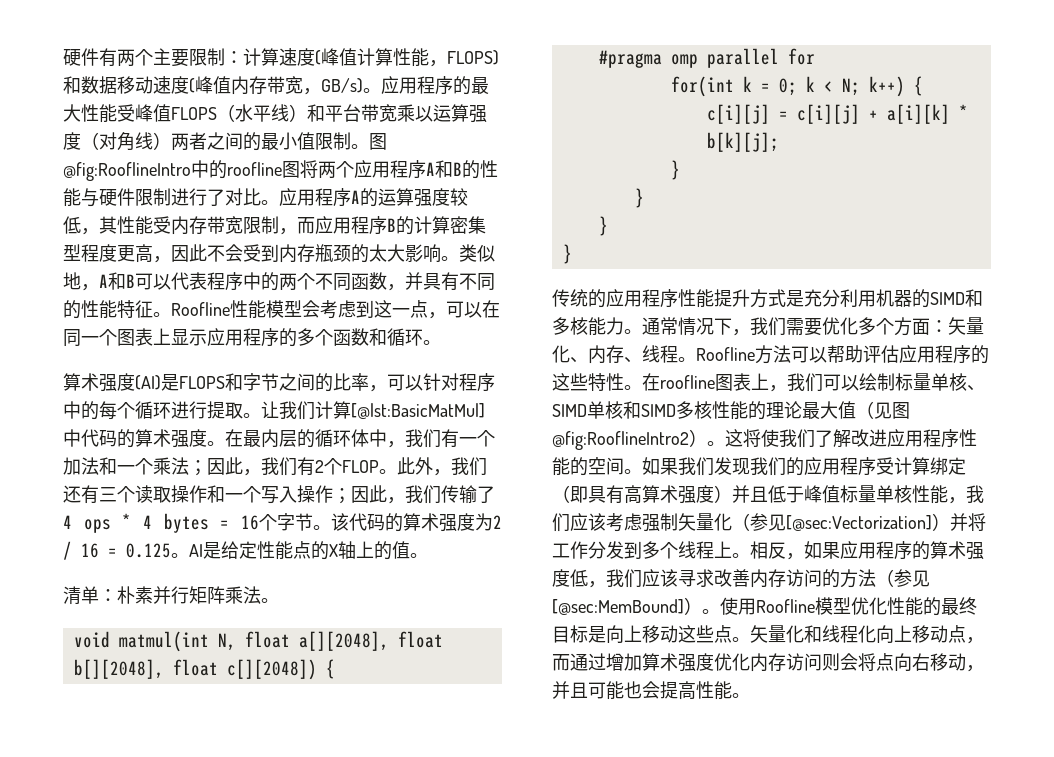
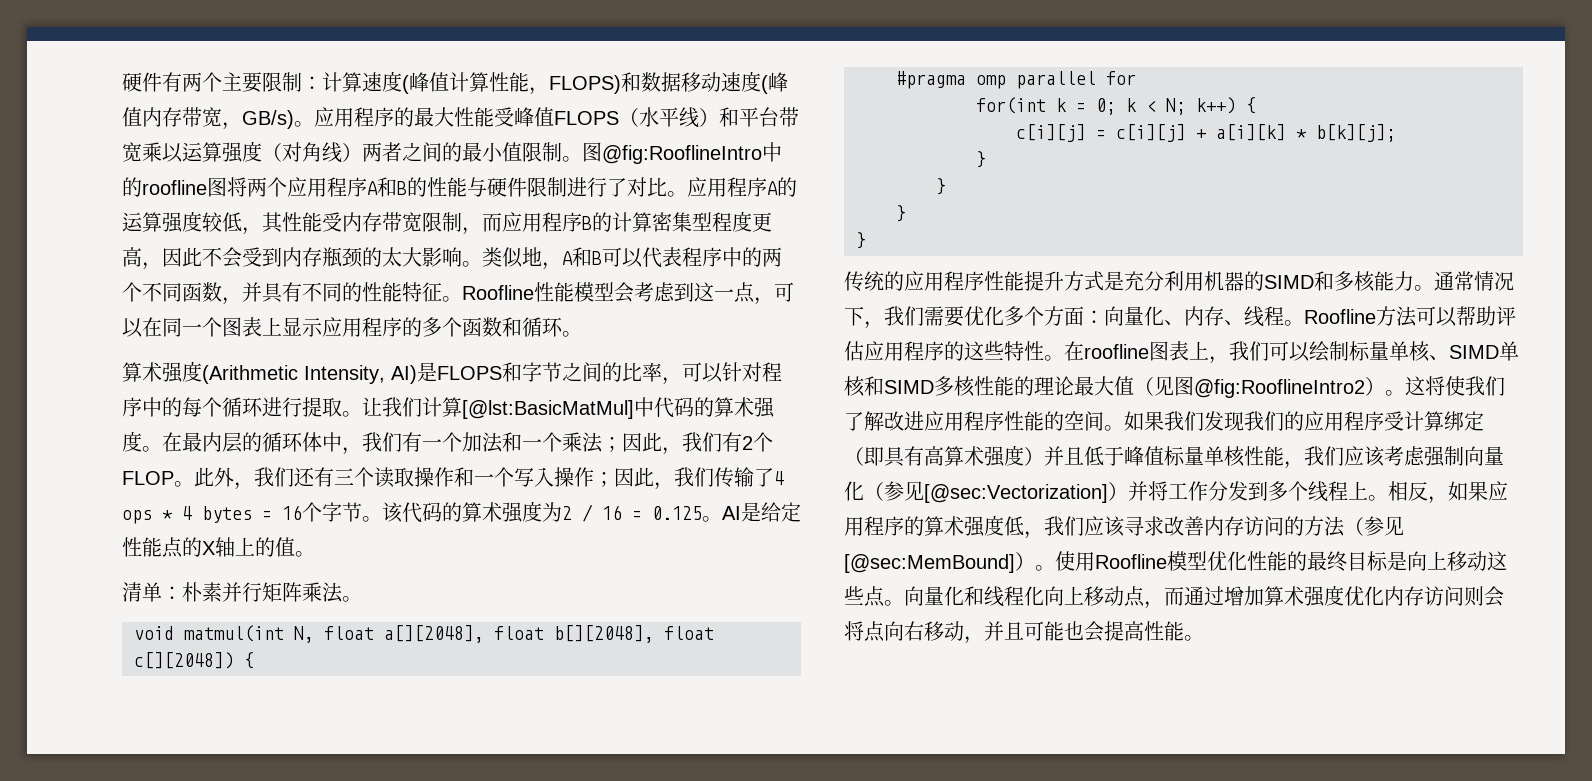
- 算术强度(AI)是FLOPS和字节之间的比率，可以针对程序中的每个循环进行提取。
+ 算术强度(Arithmetic Intensity, AI)是FLOPS和字节之间的比率，可以针对程序中的每个循环进行提取。
- 通常情况下，我们需要优化多个方面：矢量化、内存、线程。
+ 通常情况下，我们需要优化多个方面：向量化、内存、线程。
- 如果我们发现我们的应用程序受计算绑定（即具有高算术强度）并且低于峰值标量单核性能，我们应该考虑强制矢量化（参见[@sec:Vectorization]）并将工作分发到多个线程上。
+ 如果我们发现我们的应用程序受计算绑定（即具有高算术强度）并且低于峰值标量单核性能，我们应该考虑强制向量化（参见[@sec:Vectorization]）并将工作分发到多个线程上。
- 矢量化和线程化向上移动点，而通过增加算术强度优化内存访问则会将点向右移动，并且可能也会提高性能。
+ 向量化和线程化向上移动点，而通过增加算术强度优化内存访问则会将点向右移动，并且可能也会提高性能。

